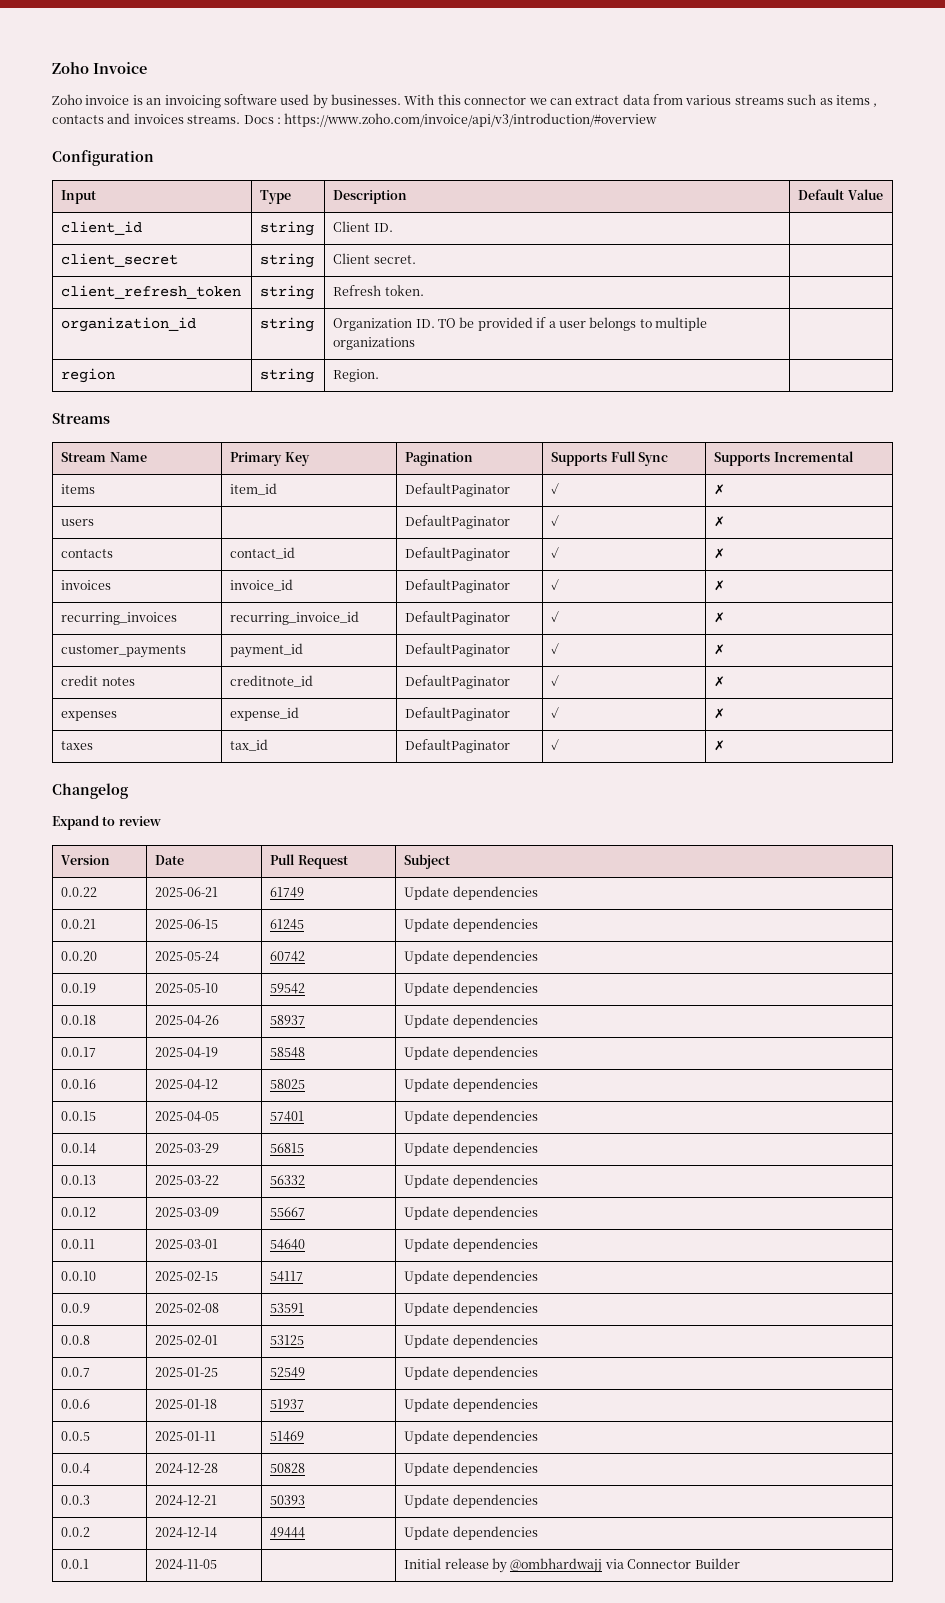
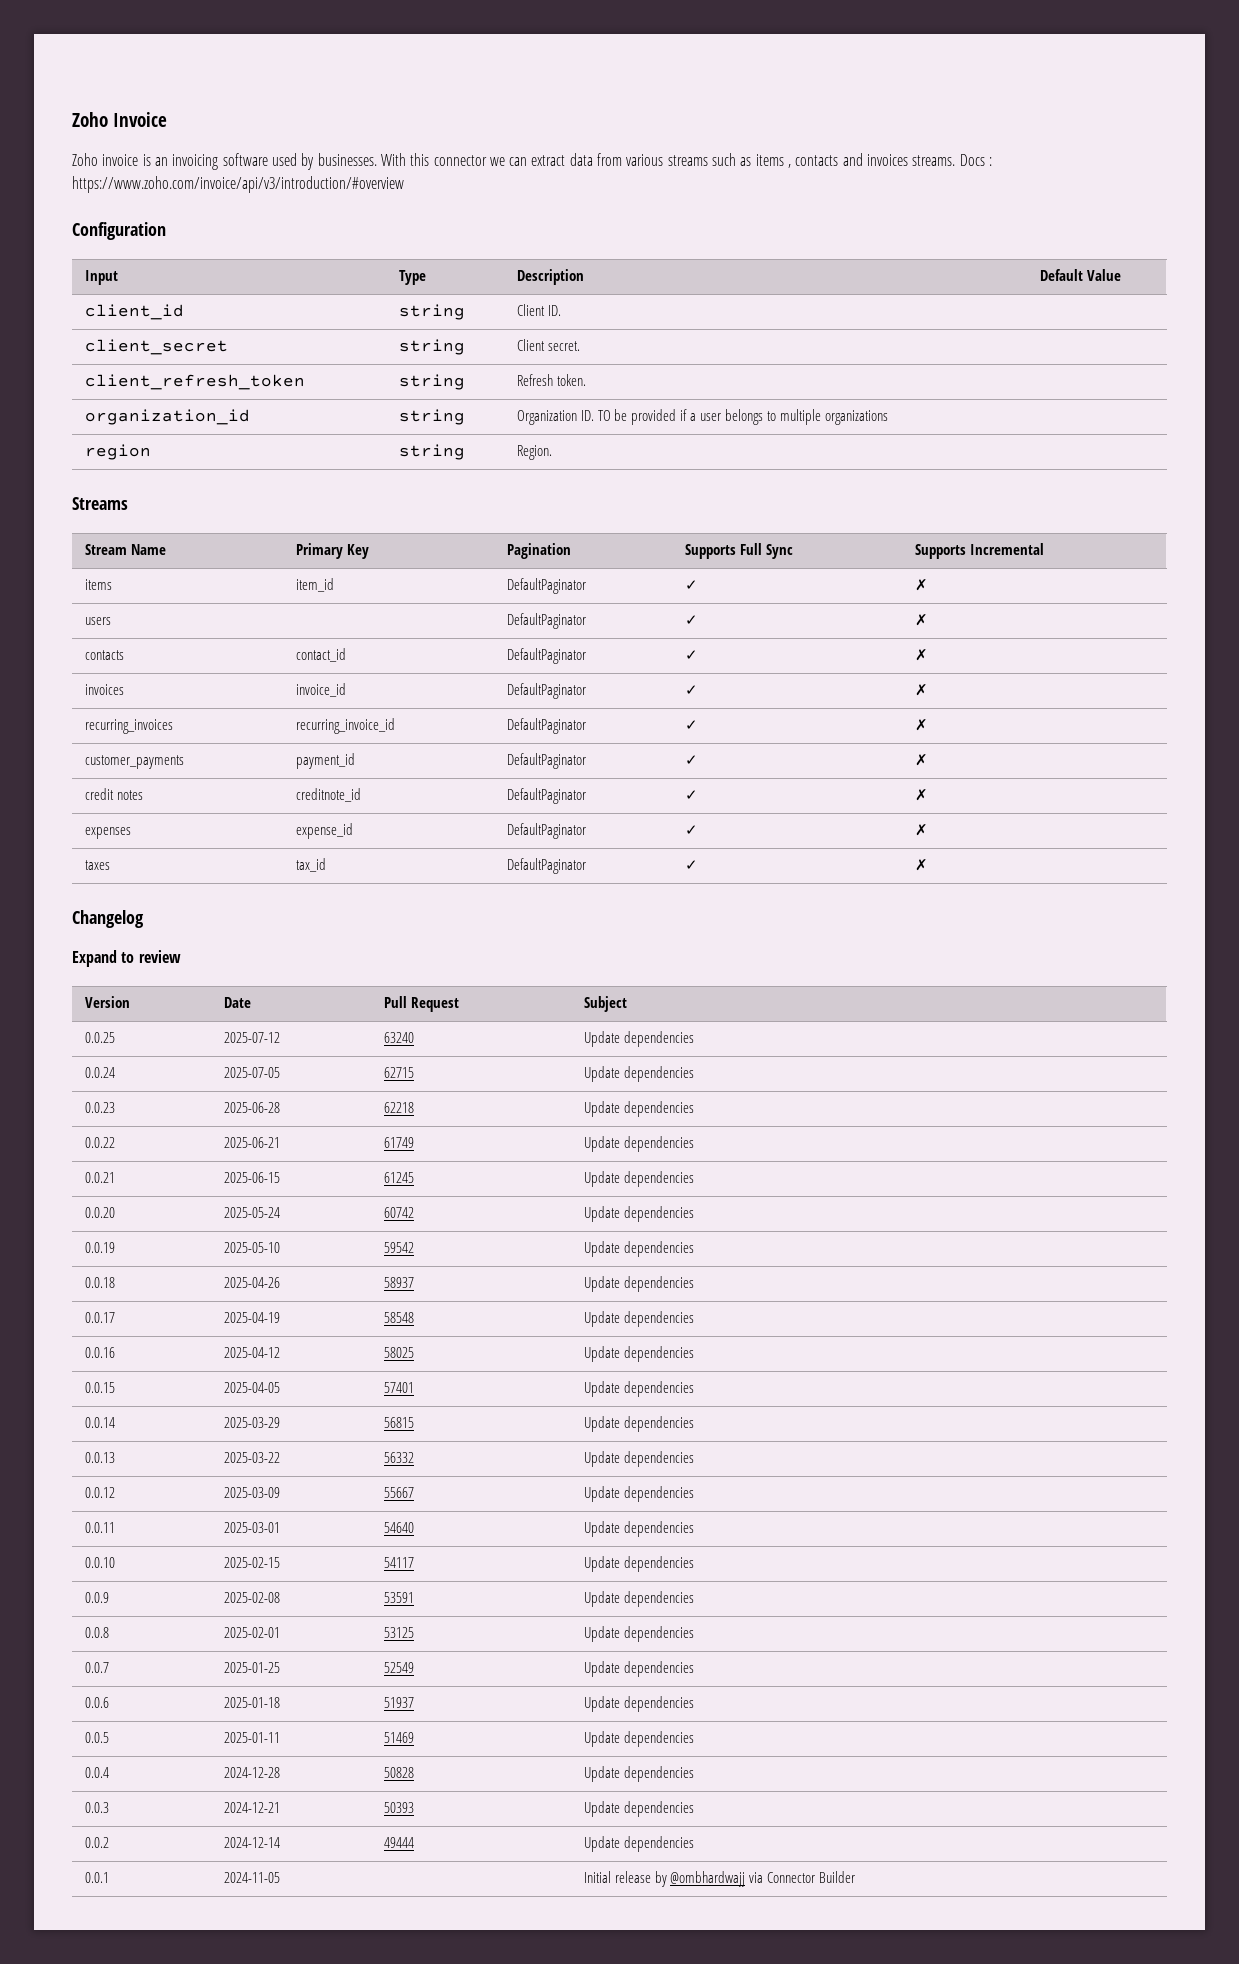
+ 0.0.25 | 2025-07-12 | 63240 | Update dependencies
+ 0.0.24 | 2025-07-05 | 62715 | Update dependencies
+ 0.0.23 | 2025-06-28 | 62218 | Update dependencies

